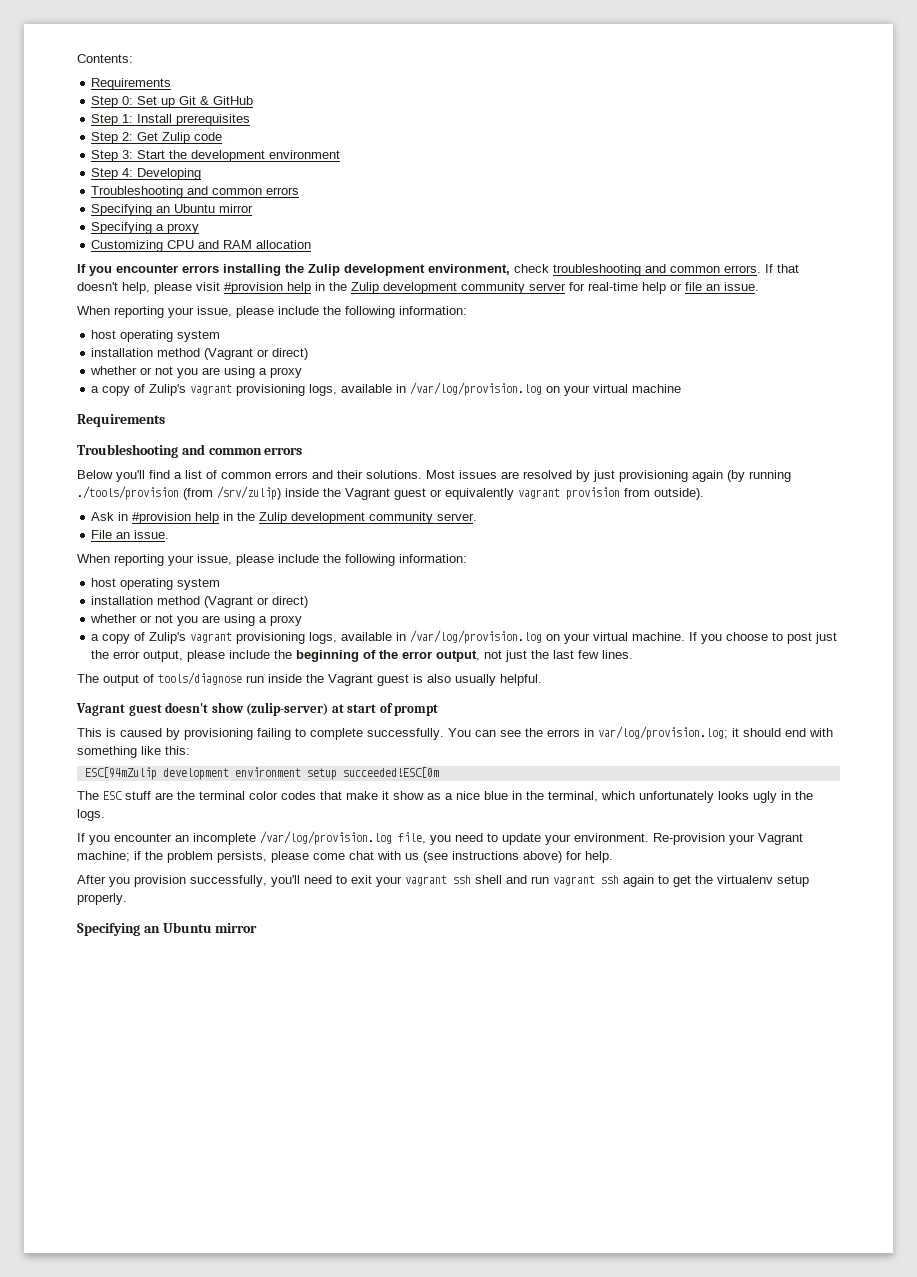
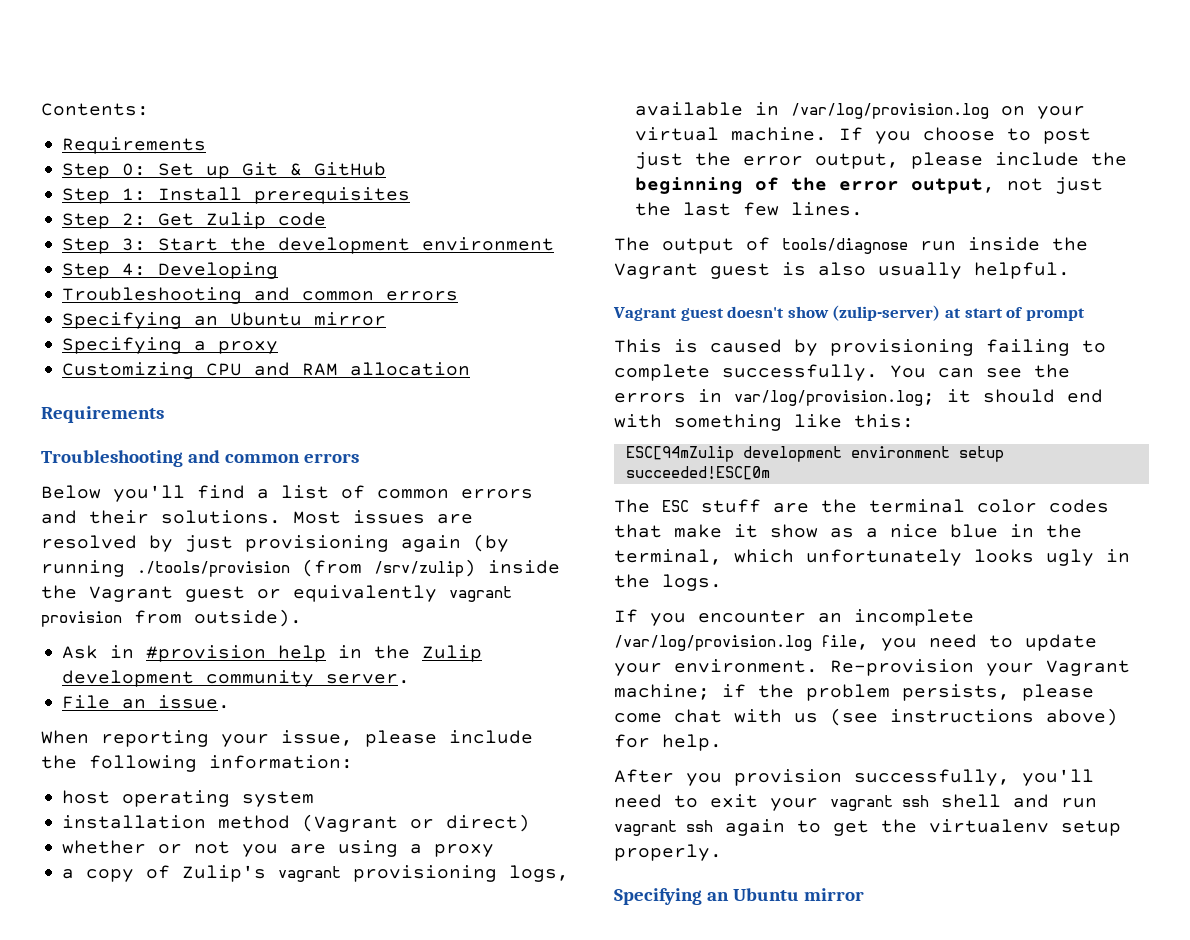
- If you encounter errors installing the Zulip development environment, check troubleshooting and common errors. If that doesn't help, please visit #provision help in the Zulip development community server for real-time help or file an issue.
- When reporting your issue, please include the following information:
- host operating system
- installation method (Vagrant or direct)
- whether or not you are using a proxy
- a copy of Zulip's vagrant provisioning logs, available in /var/log/provision.log on your virtual machine

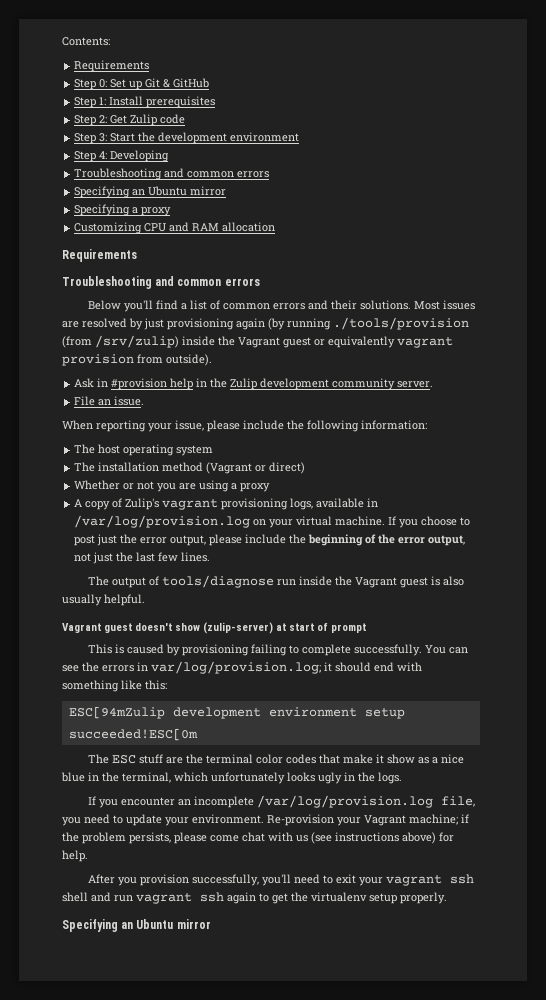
- host operating system
+ The host operating system
- installation method (Vagrant or direct)
+ The installation method (Vagrant or direct)
- whether or not you are using a proxy
+ Whether or not you are using a proxy
- a copy of Zulip's vagrant provisioning logs, available in /var/log/provision.log on your virtual machine.
+ A copy of Zulip's vagrant provisioning logs, available in /var/log/provision.log on your virtual machine.

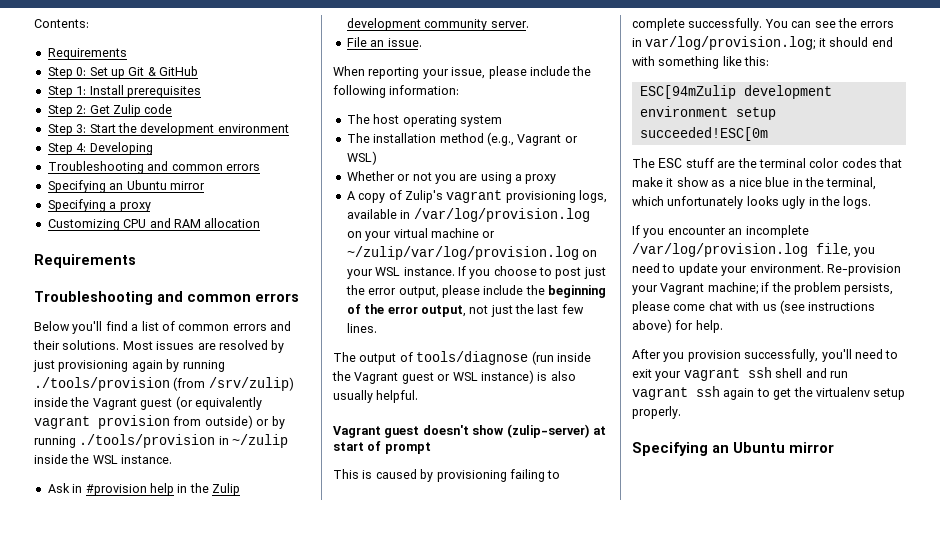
- Most issues are resolved by just provisioning again (by running ./tools/provision (from /srv/zulip) inside the Vagrant guest or equivalently vagrant provision from outside).
+ Most issues are resolved by just provisioning again by running ./tools/provision (from /srv/zulip) inside the Vagrant guest (or equivalently vagrant provision from outside) or by running ./tools/provision in ~/zulip inside the WSL instance.
- The installation method (Vagrant or direct)
+ The installation method (e.g., Vagrant or WSL)
- A copy of Zulip's vagrant provisioning logs, available in /var/log/provision.log on your virtual machine.
+ A copy of Zulip's vagrant provisioning logs, available in /var/log/provision.log on your virtual machine or ~/zulip/var/log/provision.log on your WSL instance.
- The output of tools/diagnose run inside the Vagrant guest is also usually helpful.
+ The output of tools/diagnose (run inside the Vagrant guest or WSL instance) is also usually helpful.

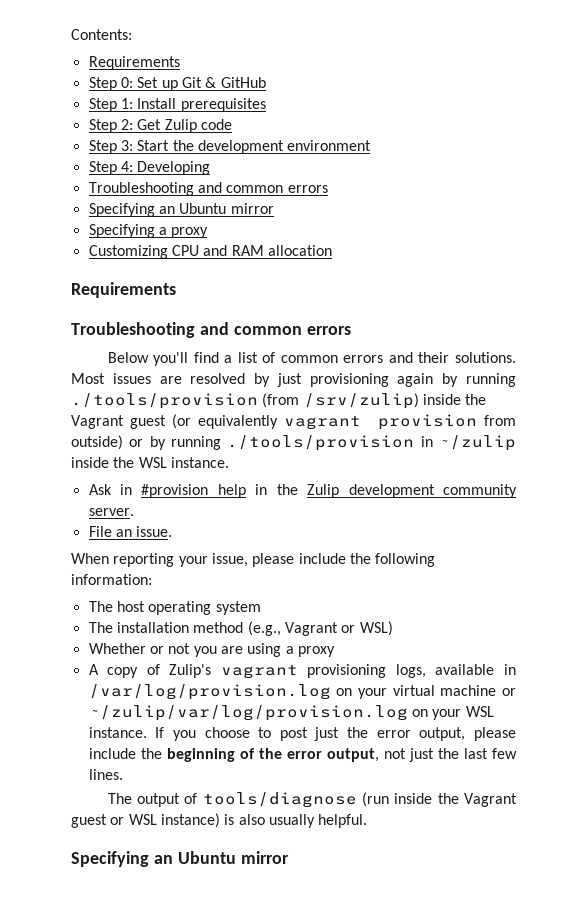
- Vagrant guest doesn't show (zulip-server) at start of prompt
- This is caused by provisioning failing to complete successfully. You can see the errors in var/log/provision.log; it should end with something like this:
- ESC[94mZulip development environment setup succeeded!ESC[0m
- The ESC stuff are the terminal color codes that make it show as a nice blue in the terminal, which unfortunately looks ugly in the logs.
- If you encounter an incomplete /var/log/provision.log file, you need to update your environment. Re-provision your Vagrant machine; if the problem persists, please come chat with us (see instructions above) for help.
- After you provision successfully, you'll need to exit your vagrant ssh shell and run vagrant ssh again to get the virtualenv setup properly.

